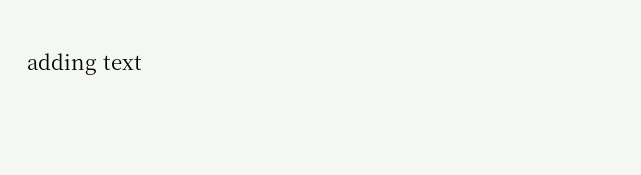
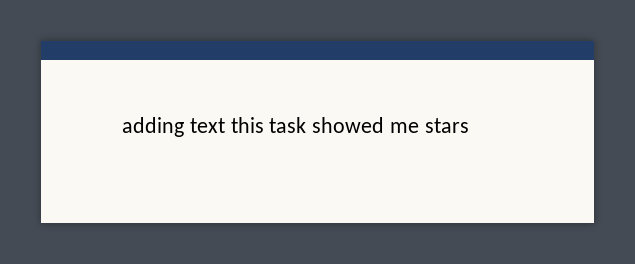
- adding text
+ adding text this task showed me stars

